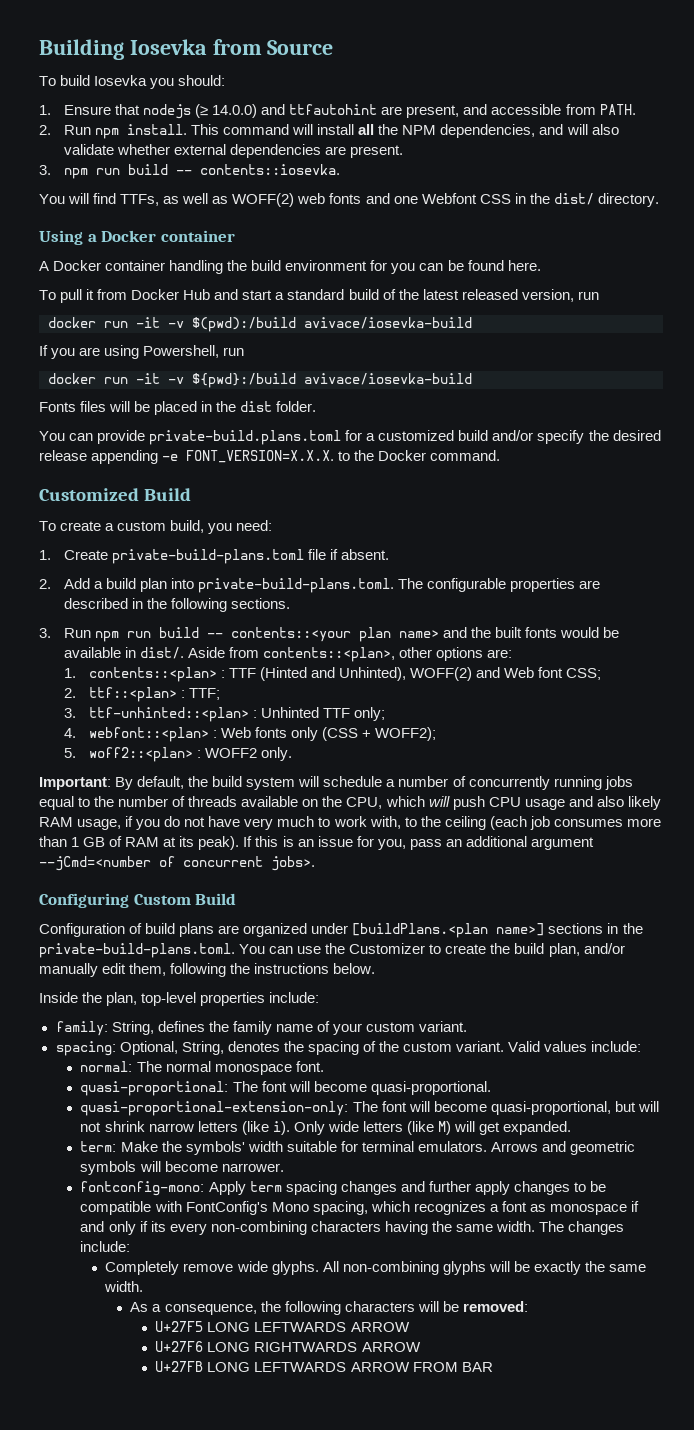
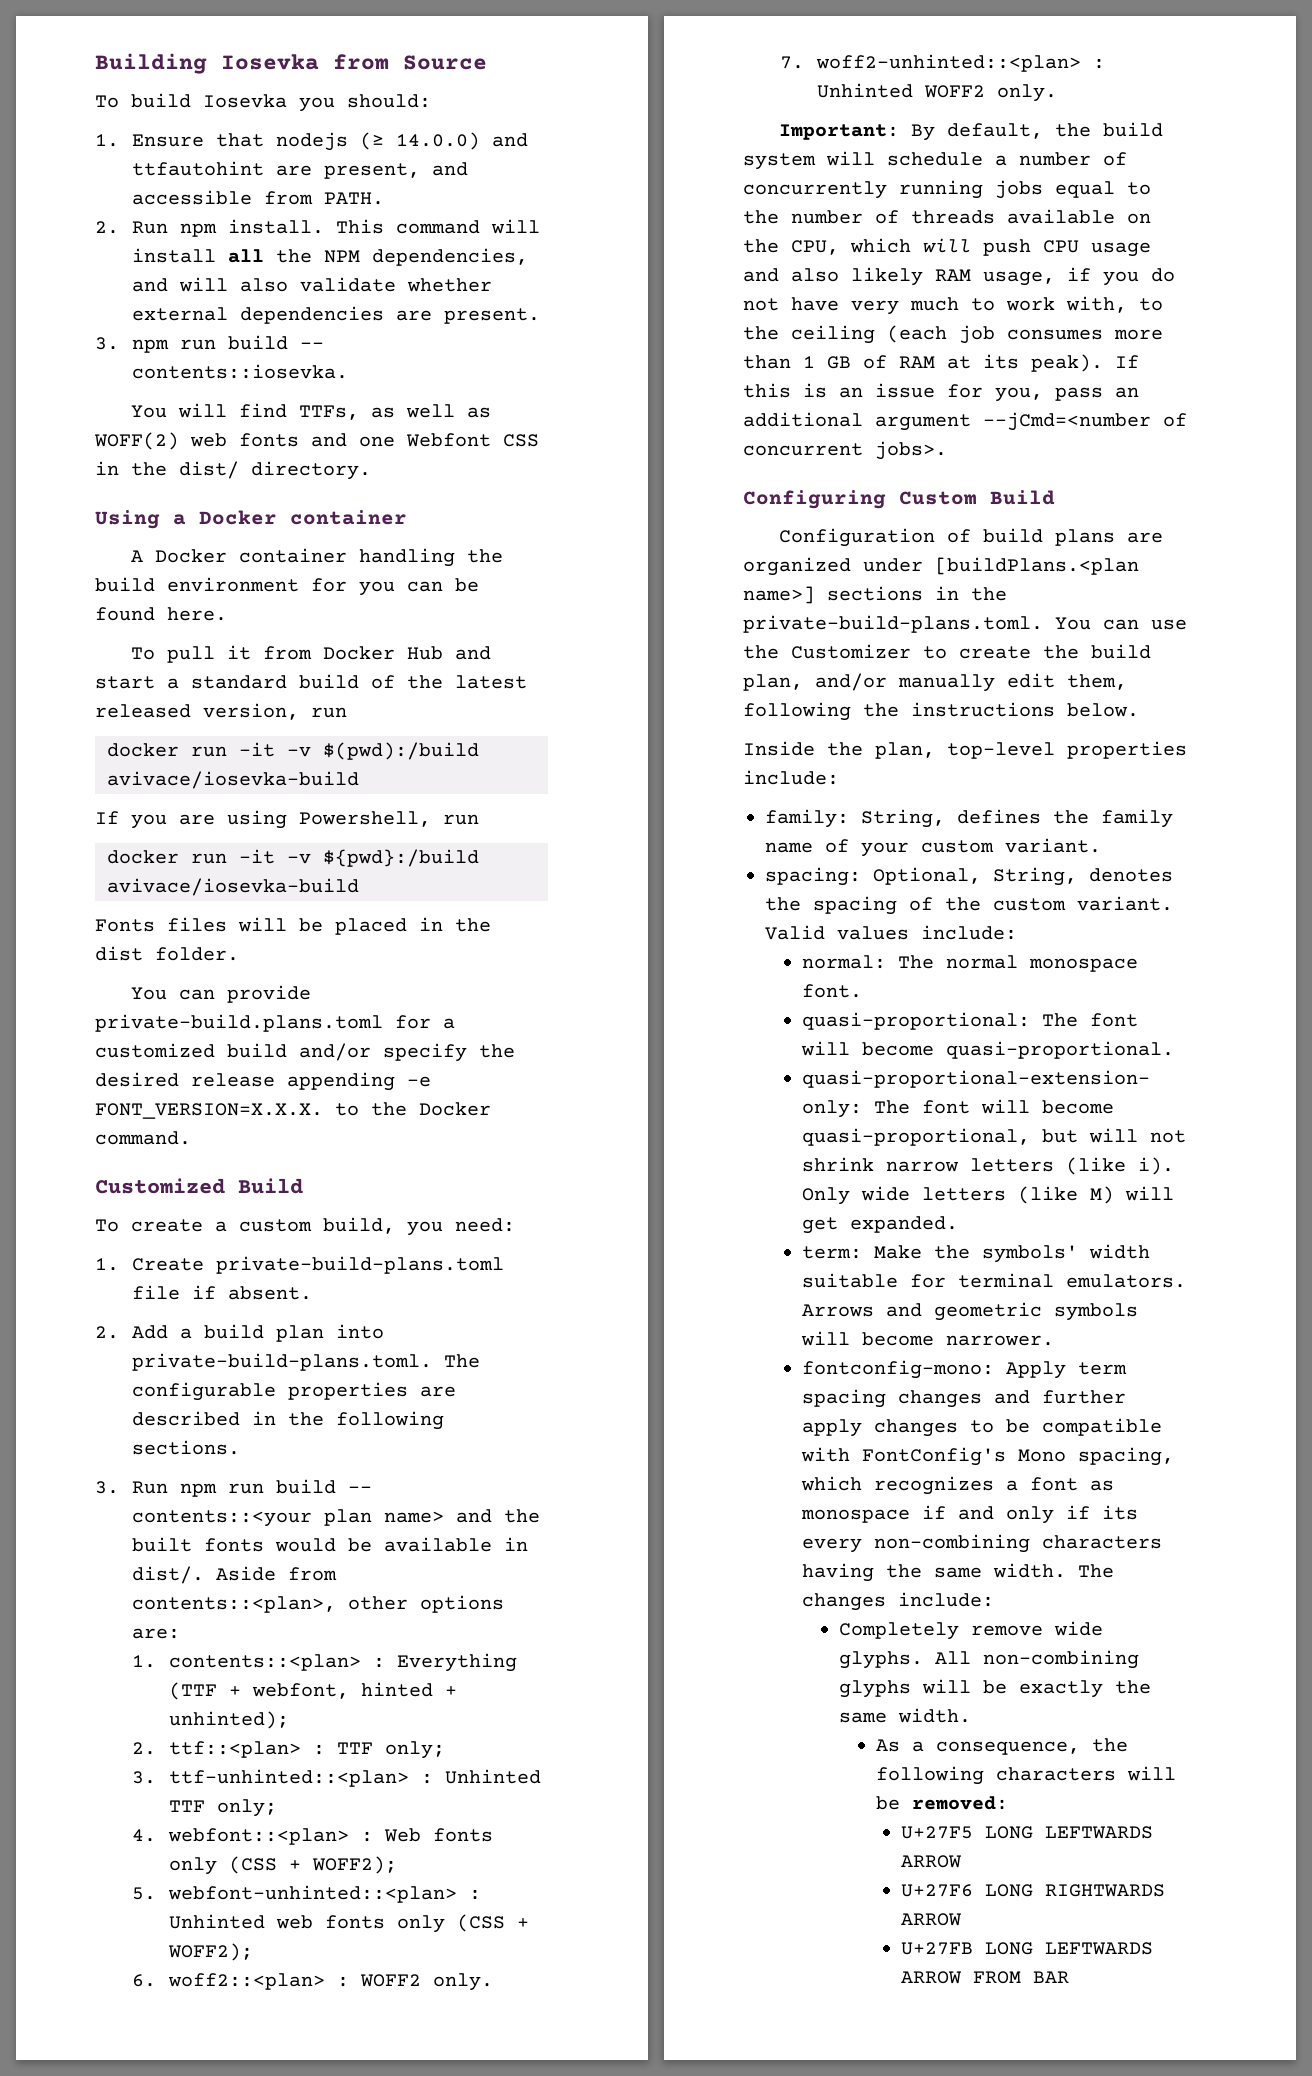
- 1. contents::<plan> : TTF (Hinted and Unhinted), WOFF(2) and Web font CSS;
+ 1. contents::<plan> : Everything (TTF + webfont, hinted + unhinted);
- 2. ttf::<plan> : TTF;
+ 2. ttf::<plan> : TTF only;
- 5. woff2::<plan> : WOFF2 only.
+ 5. webfont-unhinted::<plan> : Unhinted web fonts only (CSS + WOFF2);
+ 6. woff2::<plan> : WOFF2 only.
+ 7. woff2-unhinted::<plan> : Unhinted WOFF2 only.

